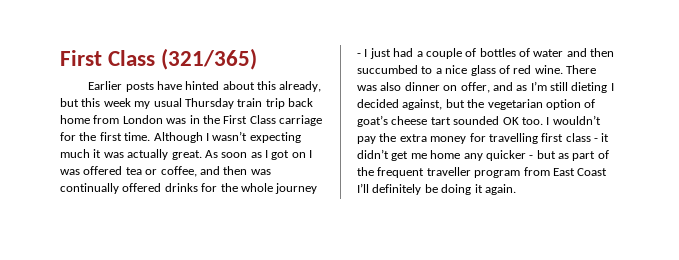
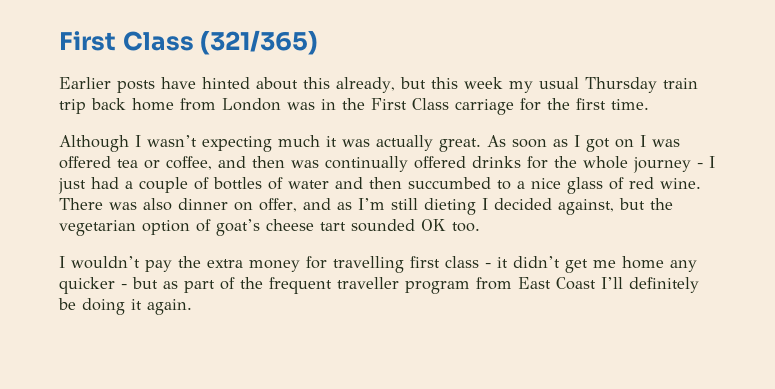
- Earlier posts have hinted about this already, but this week my usual Thursday train trip back home from London was in the First Class carriage for the first time. Although I wasn’t expecting much it was actually great.
+ Earlier posts have hinted about this already, but this week my usual Thursday train trip back home from London was in the First Class carriage for the first time.
+ Although I wasn’t expecting much it was actually great.
- There was also dinner on offer, and as I’m still dieting I decided against, but the vegetarian option of goat’s cheese tart sounded OK too. I wouldn’t pay the extra money for travelling first class - it didn’t get me home any quicker - but as part of the frequent traveller program from East Coast I’ll definitely be doing it again.
+ There was also dinner on offer, and as I’m still dieting I decided against, but the vegetarian option of goat’s cheese tart sounded OK too.
+ I wouldn’t pay the extra money for travelling first class - it didn’t get me home any quicker - but as part of the frequent traveller program from East Coast I’ll definitely be doing it again.

